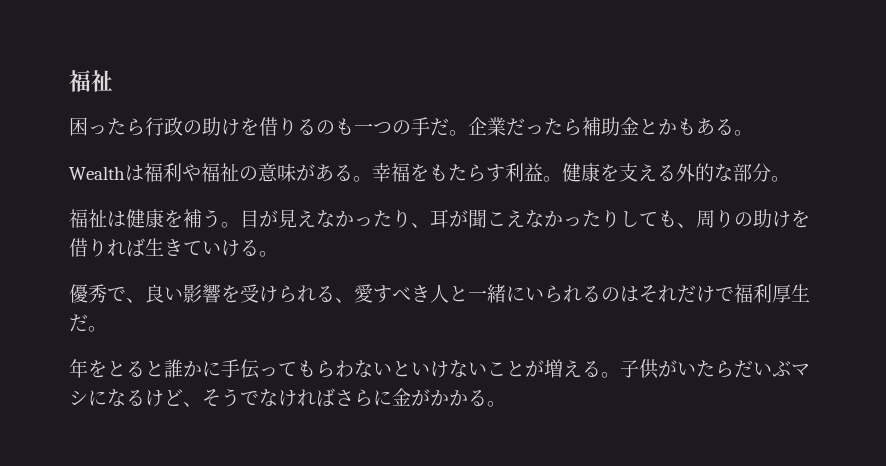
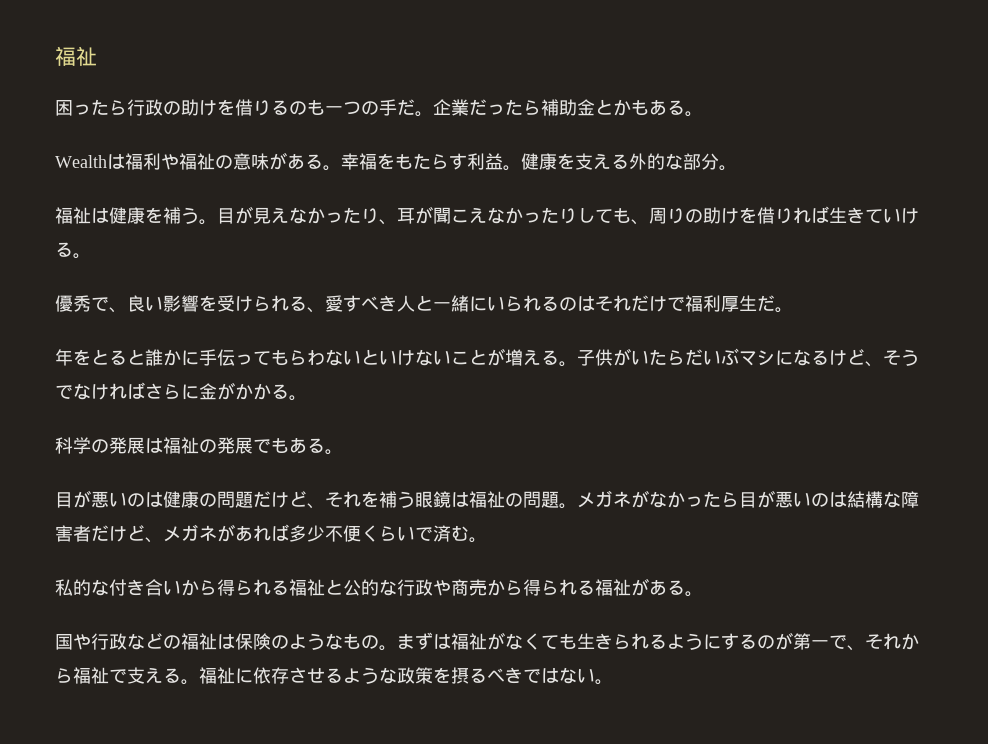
+ 科学の発展は福祉の発展でもある。
+ 目が悪いのは健康の問題だけど、それを補う眼鏡は福祉の問題。メガネがなかったら目が悪いのは結構な障害者だけど、メガネがあれば多少不便くらいで済む。
+ 私的な付き合いから得られる福祉と公的な行政や商売から得られる福祉がある。
+ 国や行政などの福祉は保険のようなもの。まずは福祉がなくても生きられるようにするのが第一で、それから福祉で支える。福祉に依存させるような政策を摂るべきではない。

